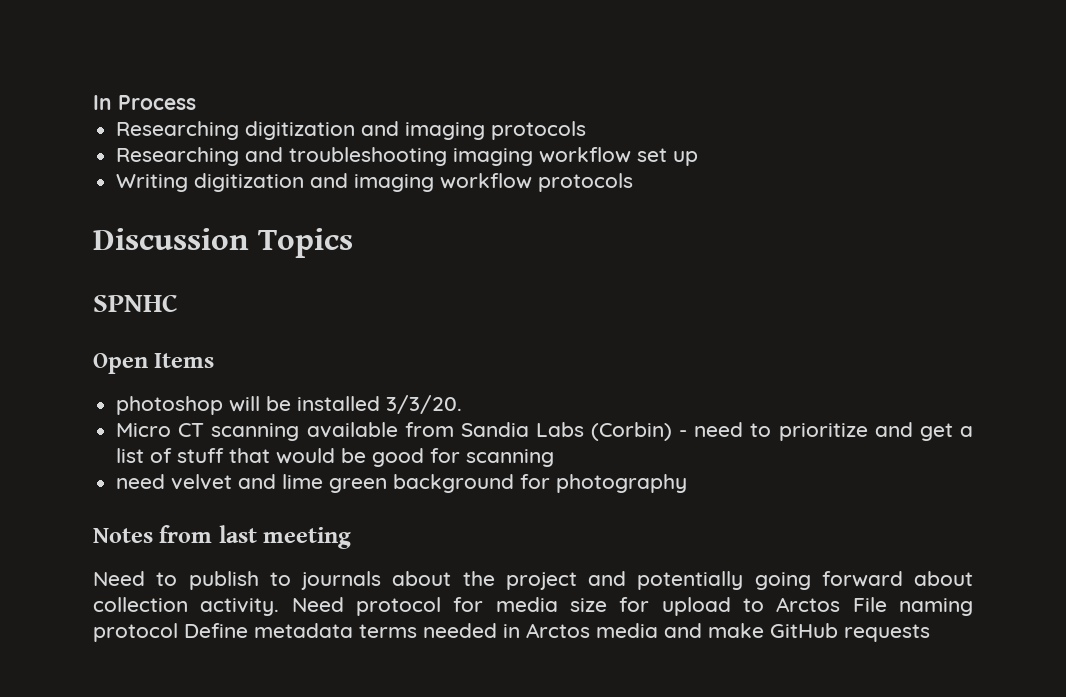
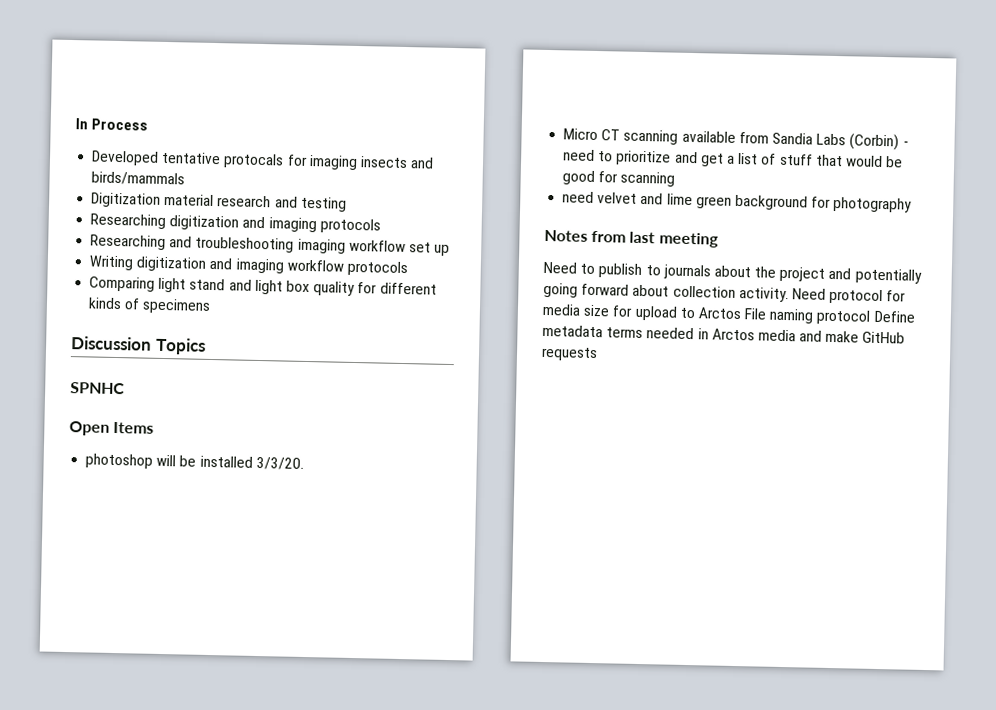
+ Developed tentative protocals for imaging insects and birds/mammals
+ Digitization material research and testing
+ Comparing light stand and light box quality for different kinds of specimens

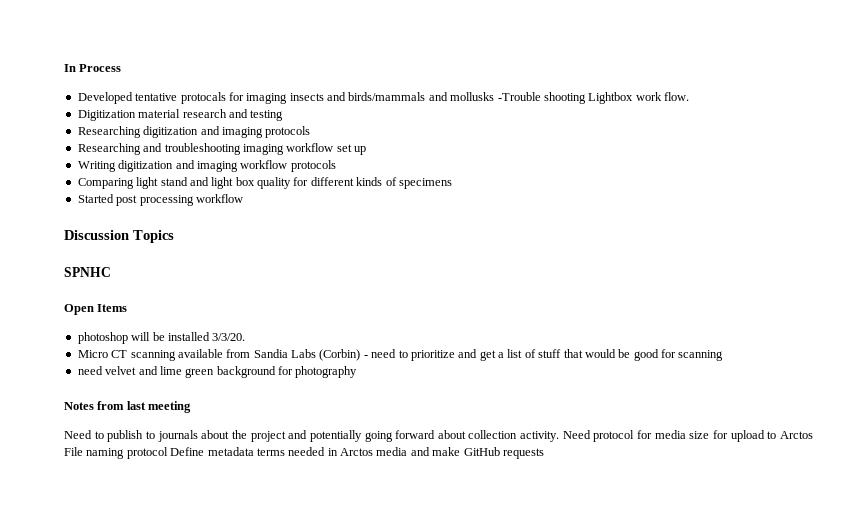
- Developed tentative protocals for imaging insects and birds/mammals
+ Developed tentative protocals for imaging insects and birds/mammals and mollusks -Trouble shooting Lightbox work flow.
+ Started post processing workflow

